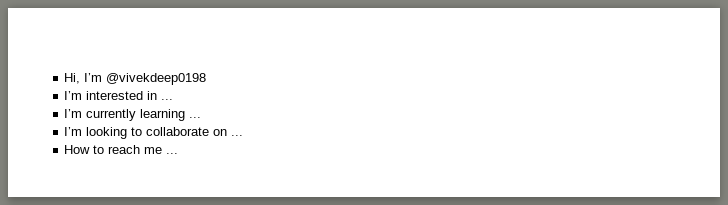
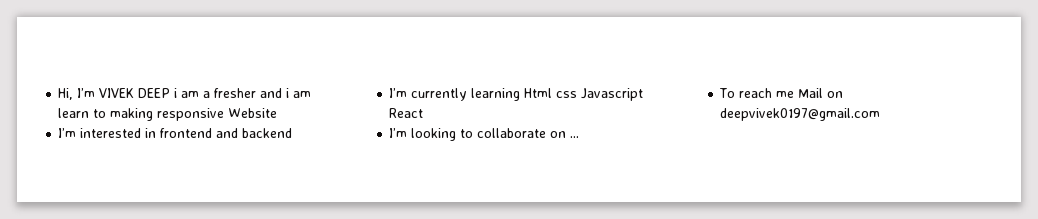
- Hi, I’m @vivekdeep0198
+ Hi, I’m VIVEK DEEP i am a fresher and i am learn to making responsive Website
- I’m interested in ...
+ I’m interested in frontend and backend
- I’m currently learning ...
+ I’m currently learning Html css Javascript React
- How to reach me ...
+ To reach me Mail on deepvivek0197@gmail.com

